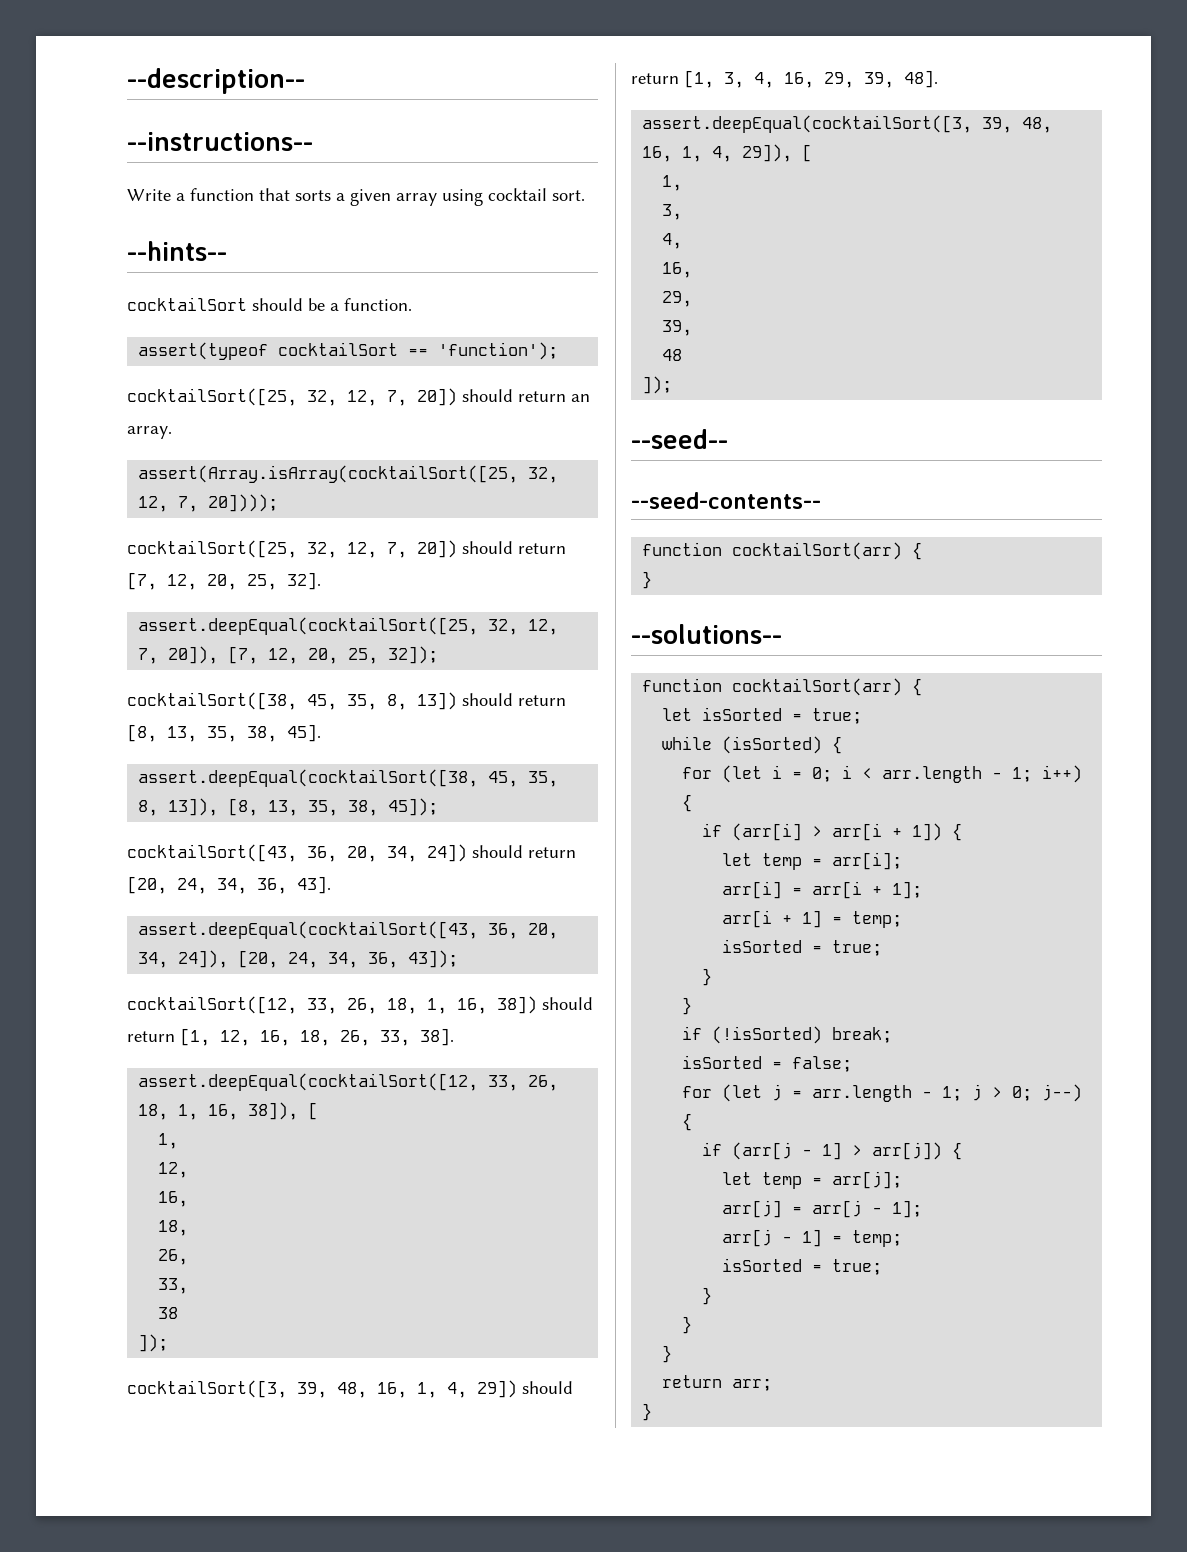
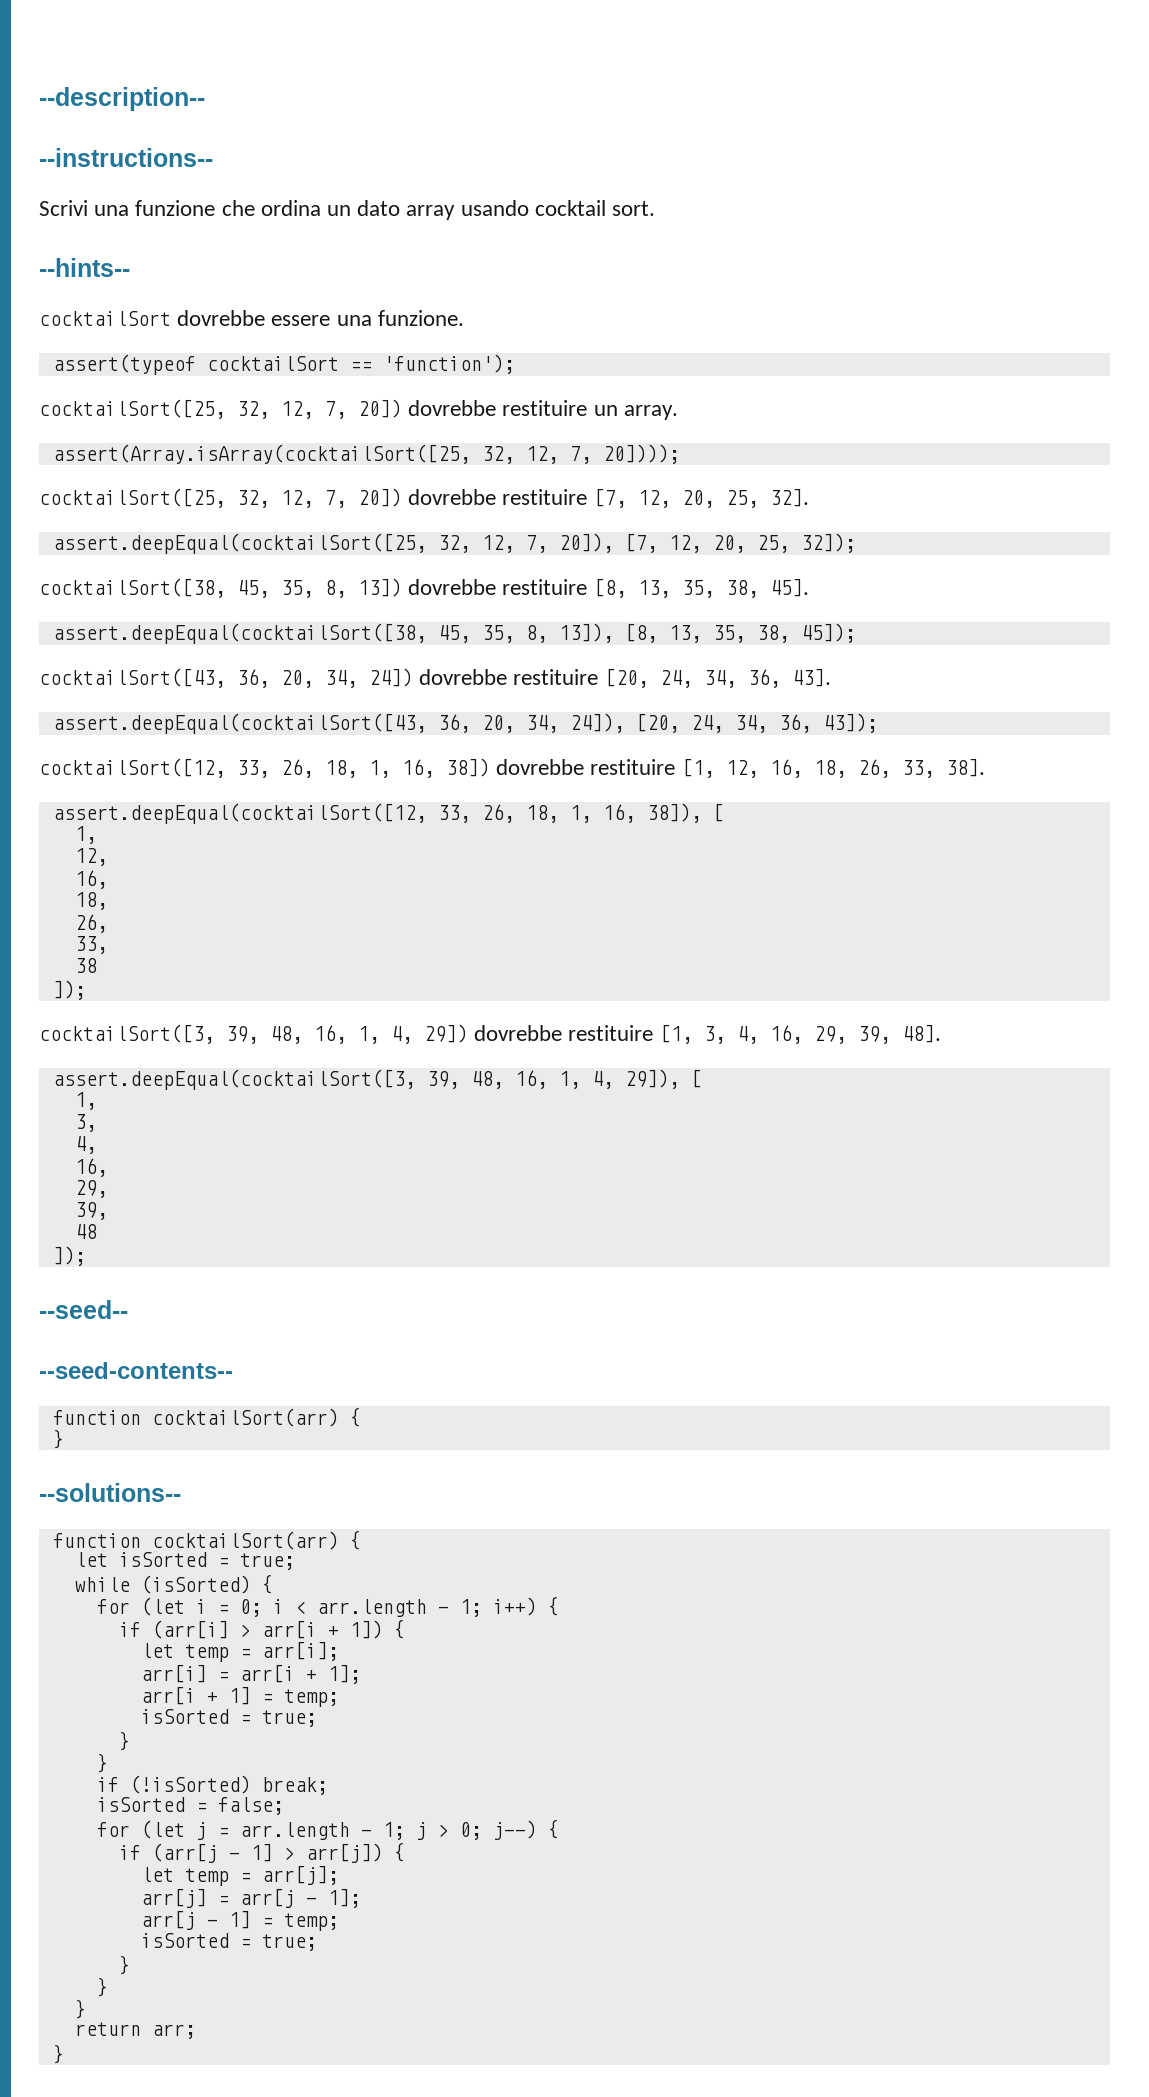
- Write a function that sorts a given array using cocktail sort.
+ Scrivi una funzione che ordina un dato array usando cocktail sort.
- cocktailSort should be a function.
+ cocktailSort dovrebbe essere una funzione.
- cocktailSort([25, 32, 12, 7, 20]) should return an array.
+ cocktailSort([25, 32, 12, 7, 20]) dovrebbe restituire un array.
- cocktailSort([25, 32, 12, 7, 20]) should return [7, 12, 20, 25, 32].
+ cocktailSort([25, 32, 12, 7, 20]) dovrebbe restituire [7, 12, 20, 25, 32].
- cocktailSort([38, 45, 35, 8, 13]) should return [8, 13, 35, 38, 45].
+ cocktailSort([38, 45, 35, 8, 13]) dovrebbe restituire [8, 13, 35, 38, 45].
- cocktailSort([43, 36, 20, 34, 24]) should return [20, 24, 34, 36, 43].
+ cocktailSort([43, 36, 20, 34, 24]) dovrebbe restituire [20, 24, 34, 36, 43].
- cocktailSort([12, 33, 26, 18, 1, 16, 38]) should return [1, 12, 16, 18, 26, 33, 38].
+ cocktailSort([12, 33, 26, 18, 1, 16, 38]) dovrebbe restituire [1, 12, 16, 18, 26, 33, 38].
- cocktailSort([3, 39, 48, 16, 1, 4, 29]) should return [1, 3, 4, 16, 29, 39, 48].
+ cocktailSort([3, 39, 48, 16, 1, 4, 29]) dovrebbe restituire [1, 3, 4, 16, 29, 39, 48].

